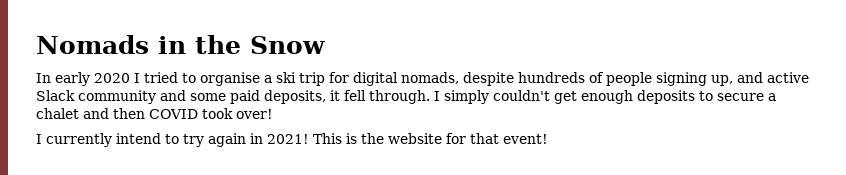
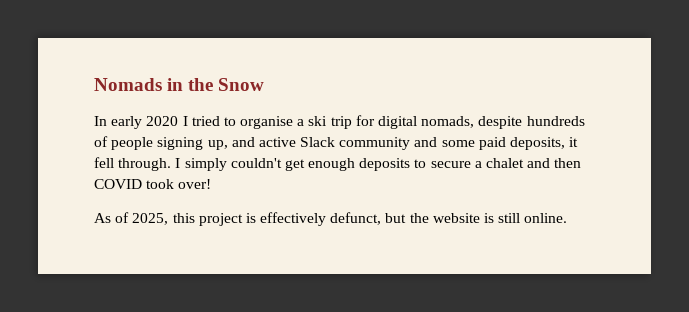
- I currently intend to try again in 2021! This is the website for that event!
+ As of 2025, this project is effectively defunct, but the website is still online.

